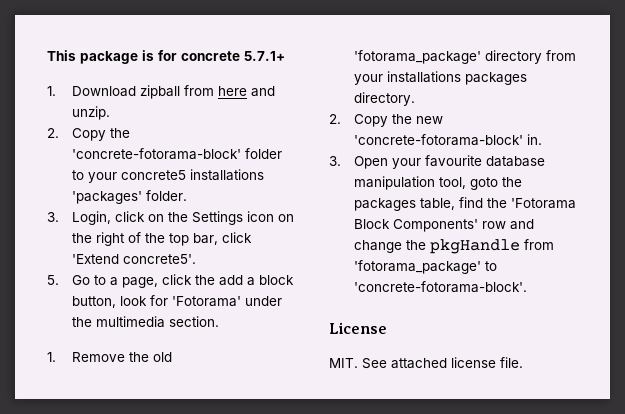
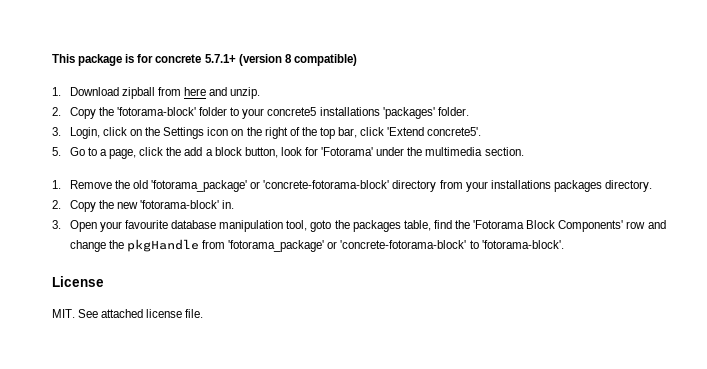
- This package is for concrete 5.7.1+
+ This package is for concrete 5.7.1+ (version 8 compatible)
- 2. Copy the 'concrete-fotorama-block' folder to your concrete5 installations 'packages' folder.
+ 2. Copy the 'fotorama-block' folder to your concrete5 installations 'packages' folder.
- 1. Remove the old 'fotorama_package' directory from your installations packages directory.
+ 1. Remove the old 'fotorama_package' or 'concrete-fotorama-block' directory from your installations packages directory.
- 2. Copy the new 'concrete-fotorama-block' in.
+ 2. Copy the new 'fotorama-block' in.
- 3. Open your favourite database manipulation tool, goto the packages table, find the 'Fotorama Block Components' row and change the pkgHandle from 'fotorama_package' to 'concrete-fotorama-block'.
+ 3. Open your favourite database manipulation tool, goto the packages table, find the 'Fotorama Block Components' row and change the pkgHandle from 'fotorama_package' or 'concrete-fotorama-block' to 'fotorama-block'.

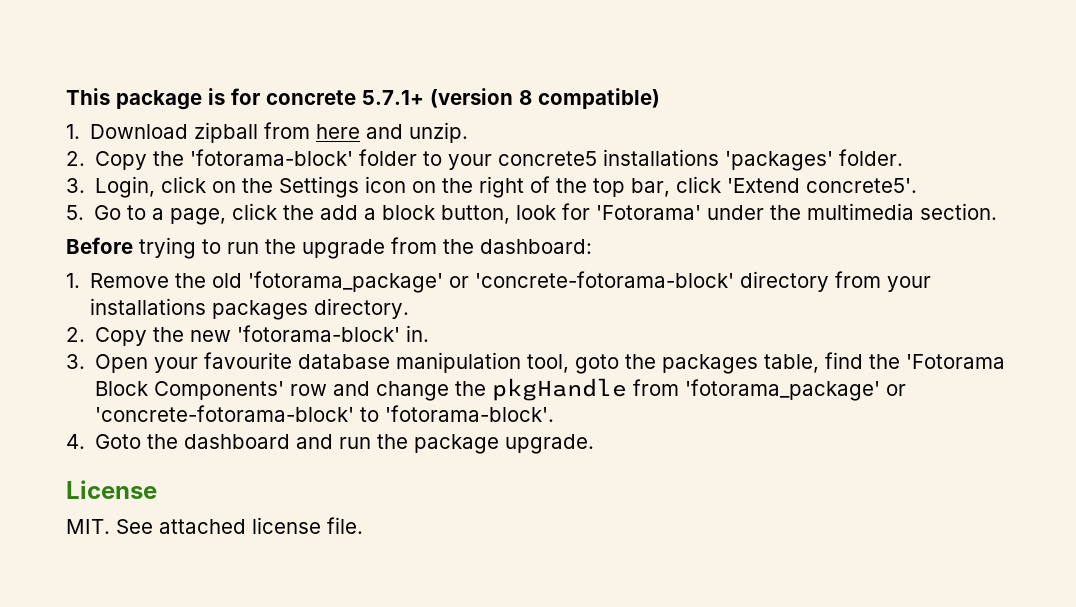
+ Before trying to run the upgrade from the dashboard:
+ 4. Goto the dashboard and run the package upgrade.

